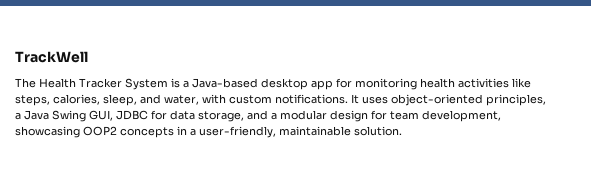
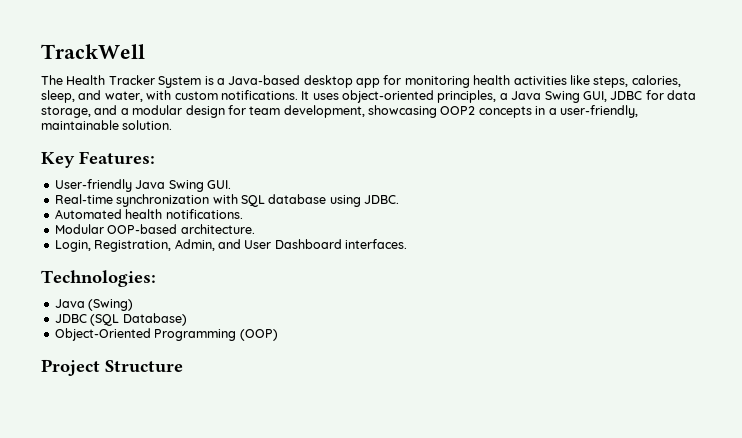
+ Key Features:
+ User-friendly Java Swing GUI.
+ Real-time synchronization with SQL database using JDBC.
+ Automated health notifications.
+ Modular OOP-based architecture.
+ Login, Registration, Admin, and User Dashboard interfaces.
+ Technologies:
+ Java (Swing)
+ JDBC (SQL Database)
+ Object-Oriented Programming (OOP)
+ Project Structure

